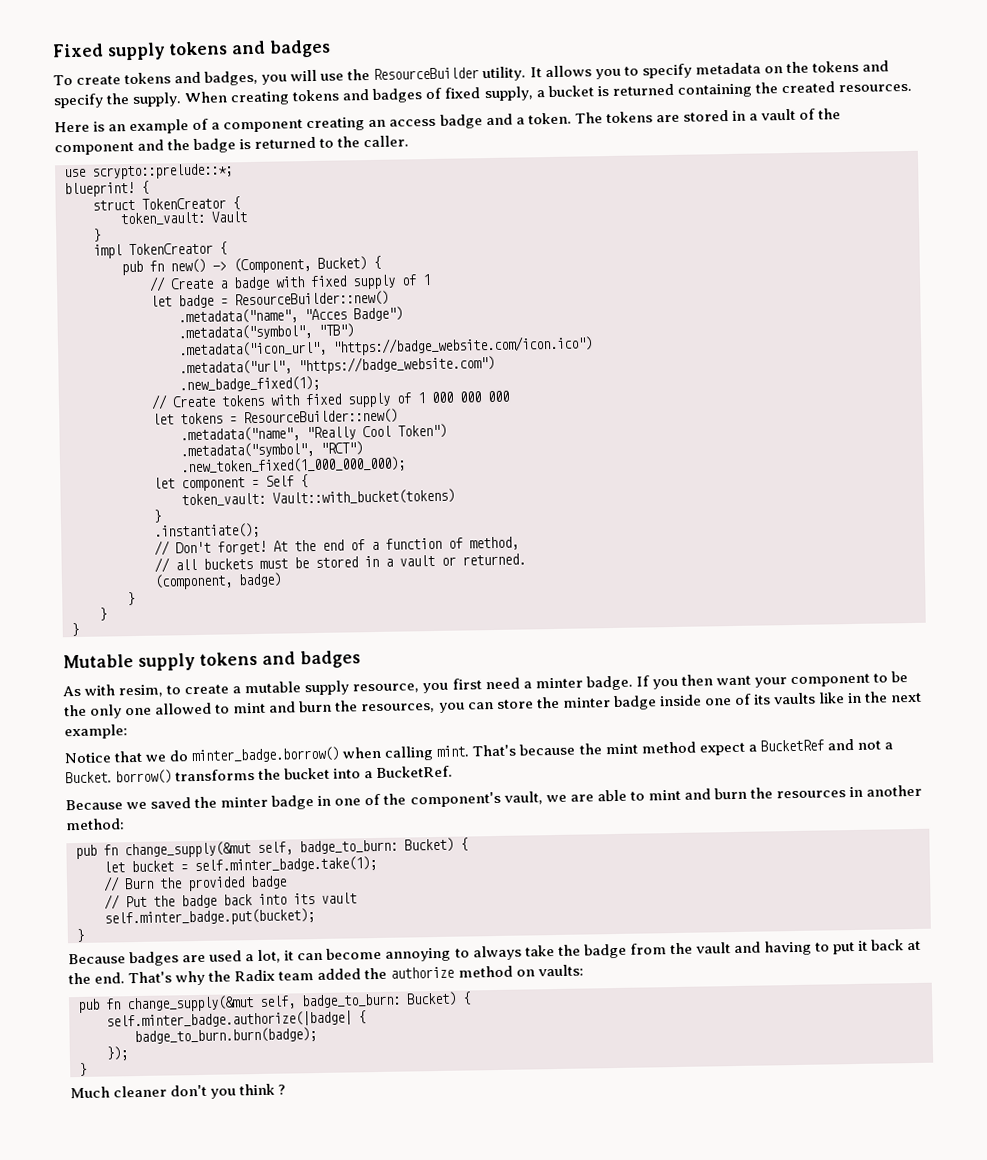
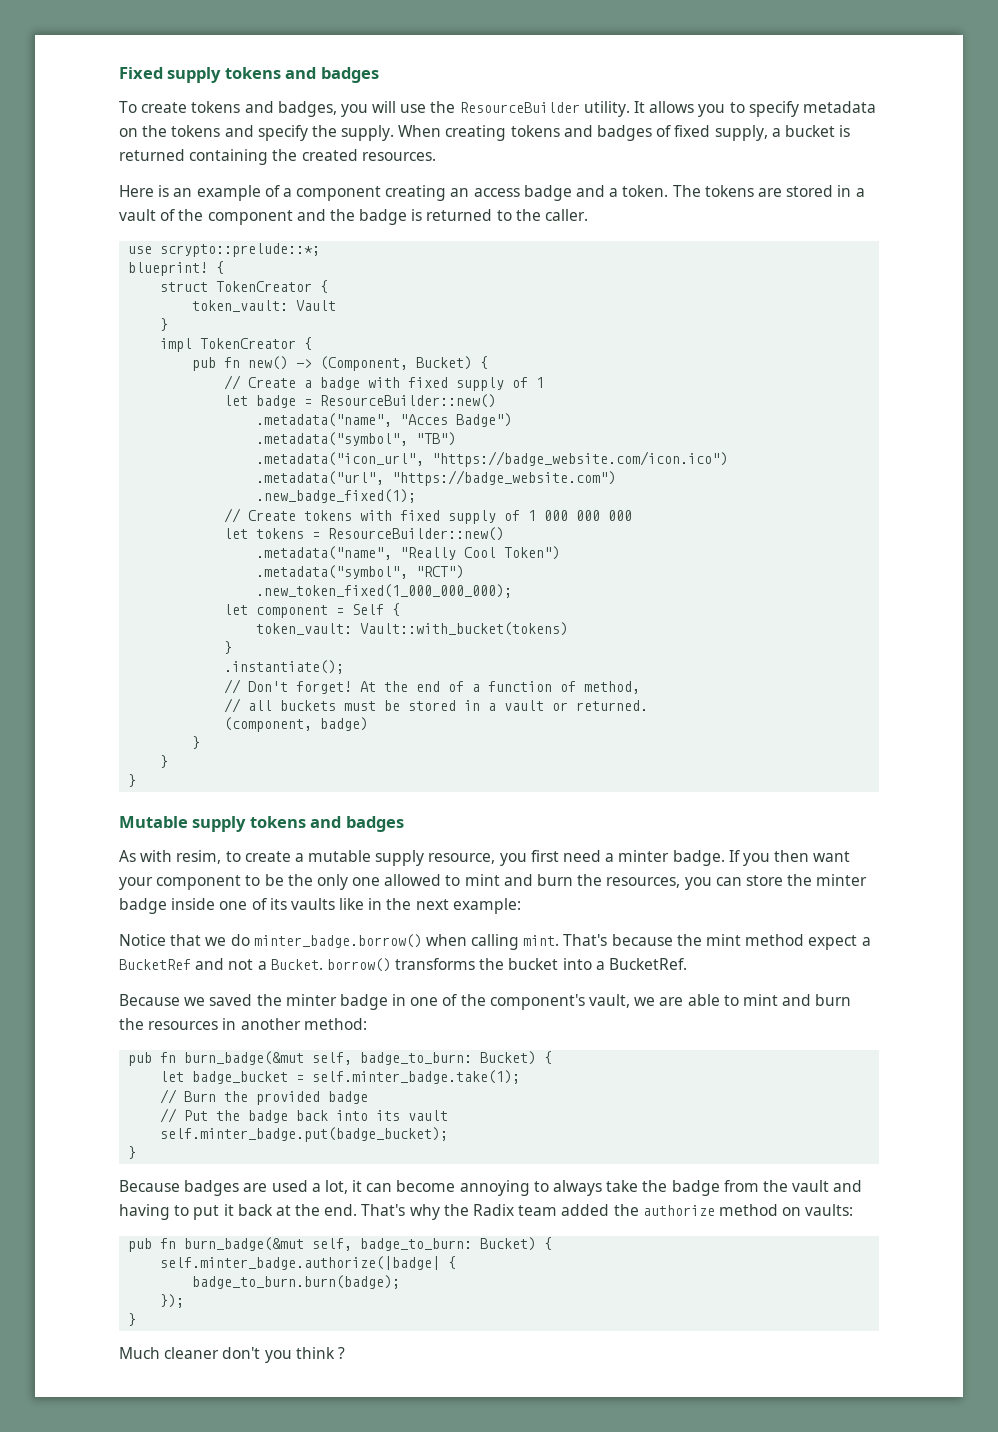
  Because we saved the minter badge in one of the component's vault, we are able to mint and burn the resources in another method:
- pub fn change_supply(&mut self, badge_to_burn: Bucket) {
+ pub fn burn_badge(&mut self, badge_to_burn: Bucket) {
- let bucket = self.minter_badge.take(1);
+ let badge_bucket = self.minter_badge.take(1);
- self.minter_badge.put(bucket);
+ self.minter_badge.put(badge_bucket);
  That's why the Radix team added the authorize method on vaults:
- pub fn change_supply(&mut self, badge_to_burn: Bucket) {
+ pub fn burn_badge(&mut self, badge_to_burn: Bucket) {

